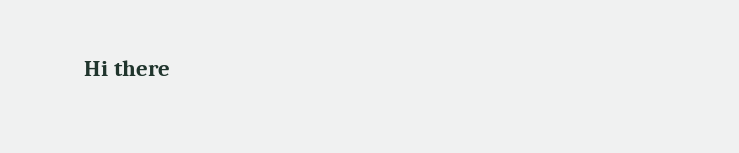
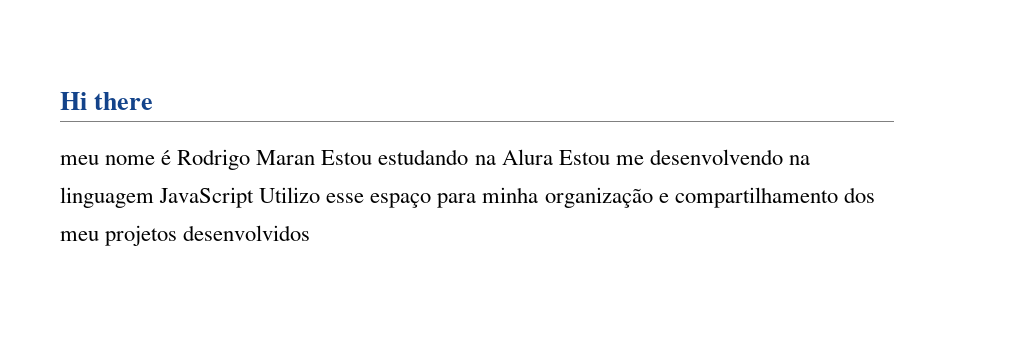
+ meu nome é Rodrigo Maran Estou estudando na Alura Estou me desenvolvendo na linguagem JavaScript Utilizo esse espaço para minha organização e compartilhamento dos meu projetos desenvolvidos

